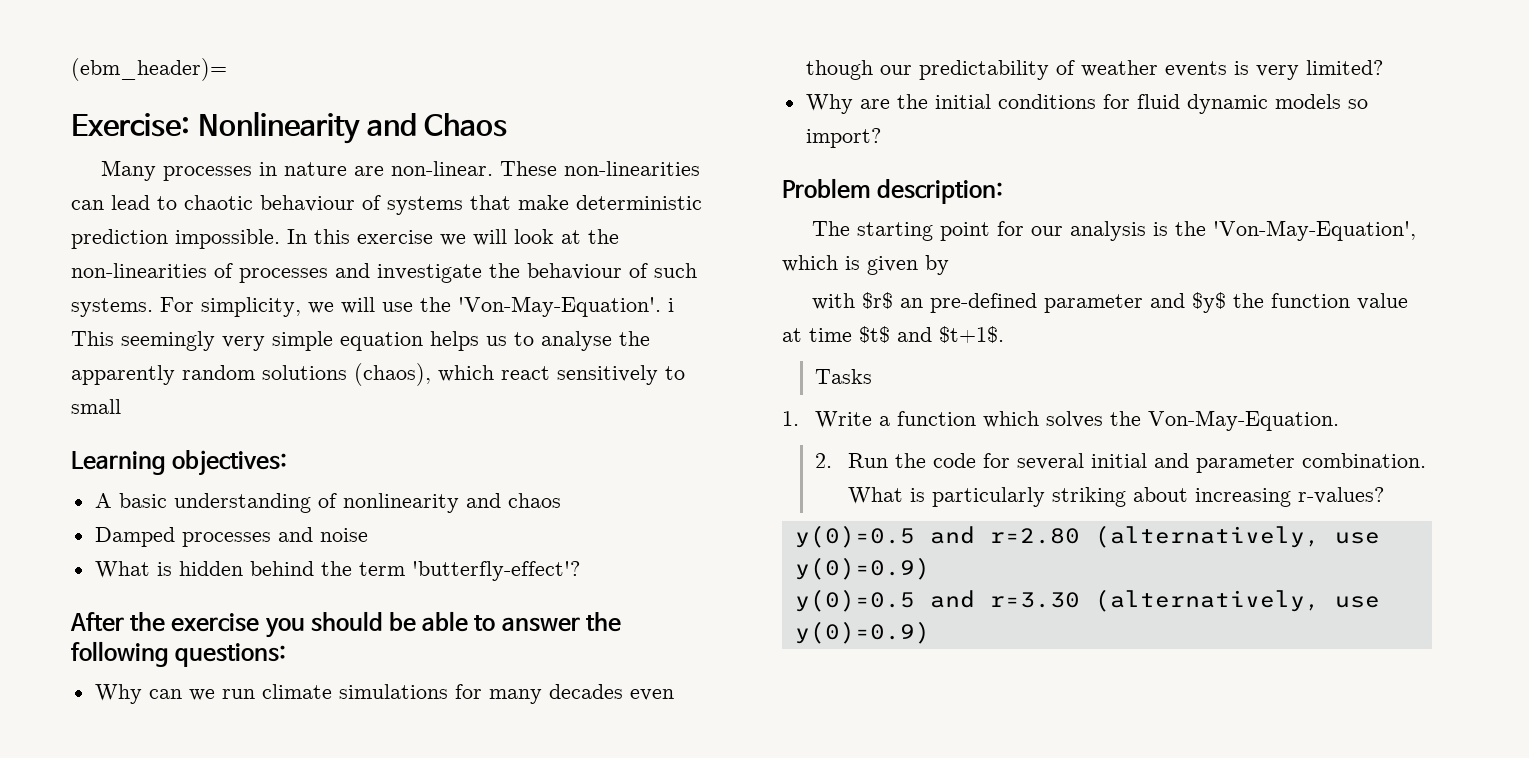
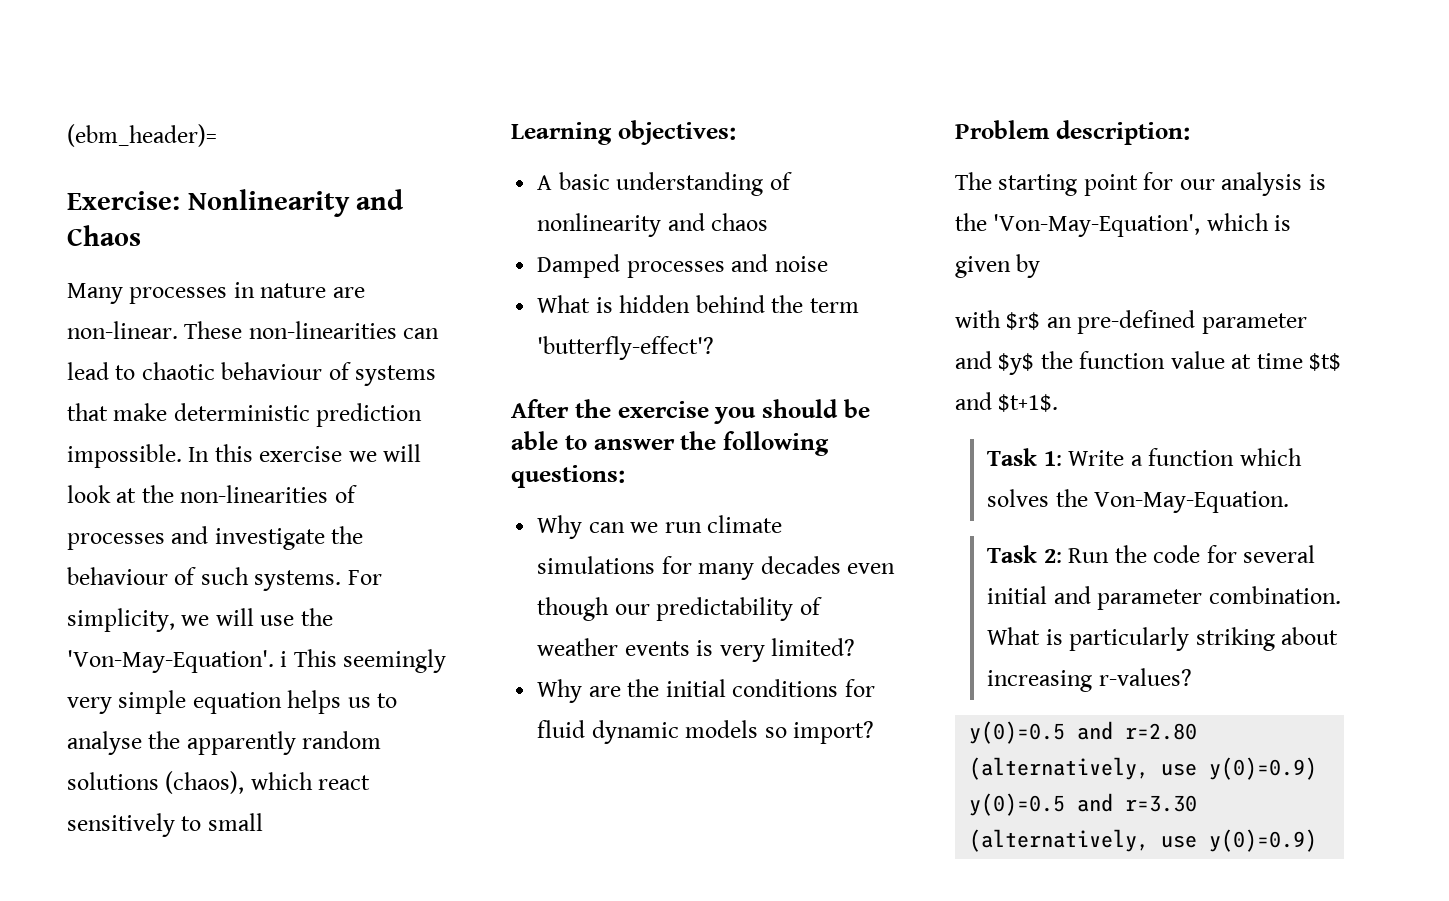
- Tasks
- 1. Write a function which solves the Von-May-Equation.
+ Task 1: Write a function which solves the Von-May-Equation.
- 2. Run the code for several initial and parameter combination.
+ Task 2: Run the code for several initial and parameter combination.

